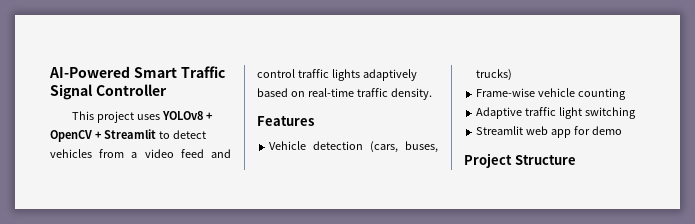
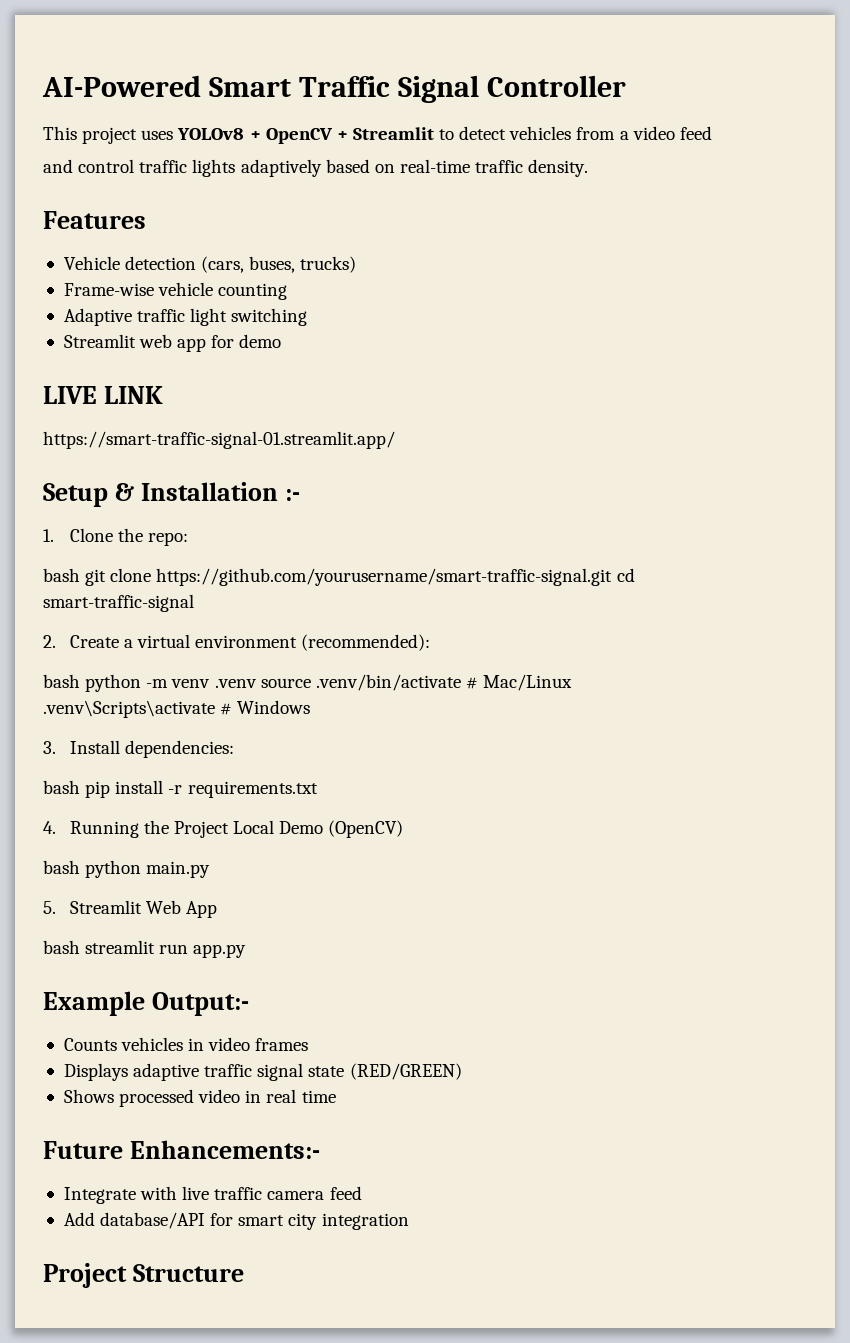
- This project uses YOLOv8 + OpenCV + Streamlit to detect vehicles from a video feed and control traffic lights adaptively based on real-time traffic density.
+ This project uses YOLOv8 + OpenCV + Streamlit to detect vehicles from a video feed
+ and control traffic lights adaptively based on real-time traffic density.
+ LIVE LINK
+ https://smart-traffic-signal-01.streamlit.app/
+ Setup & Installation :-
+ 1. Clone the repo:
+ bash git clone https://github.com/yourusername/smart-traffic-signal.git cd smart-traffic-signal
+ 2. Create a virtual environment (recommended):
+ bash python -m venv .venv source .venv/bin/activate # Mac/Linux .venv\Scripts\activate # Windows
+ 3. Install dependencies:
+ bash pip install -r requirements.txt
+ 4. Running the Project Local Demo (OpenCV)
+ bash python main.py
+ 5. Streamlit Web App
+ bash streamlit run app.py
+ Example Output:-
+ Counts vehicles in video frames
+ Displays adaptive traffic signal state (RED/GREEN)
+ Shows processed video in real time
+ Future Enhancements:-
+ Integrate with live traffic camera feed
+ Add database/API for smart city integration

